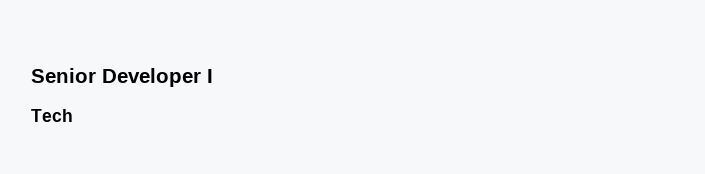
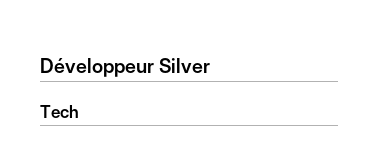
- Senior Developer I
+ Développeur Silver

